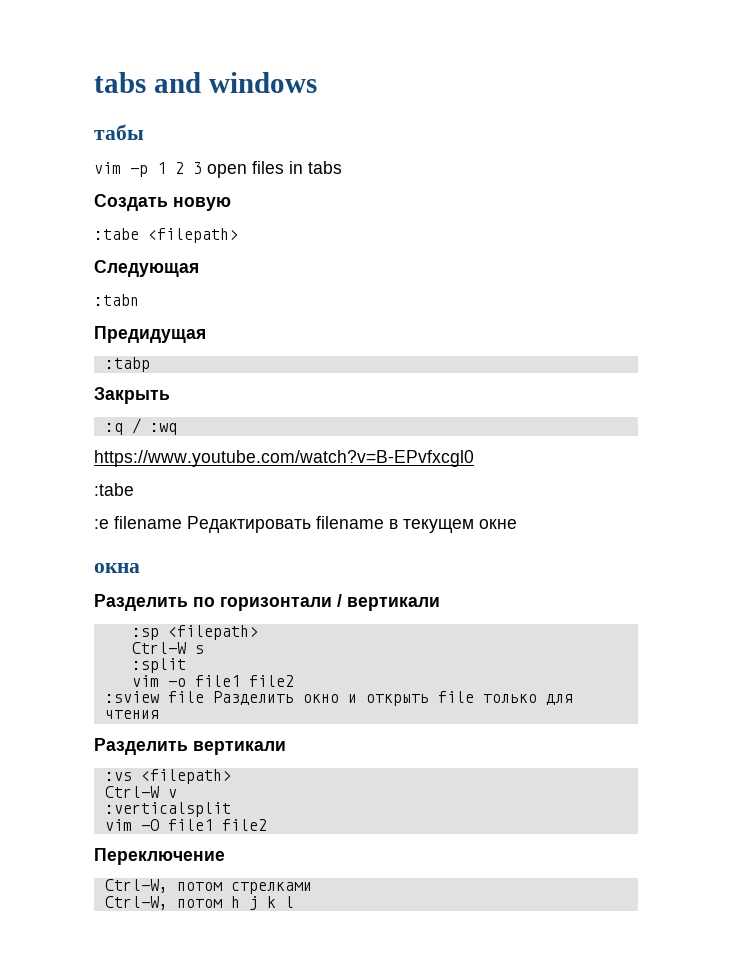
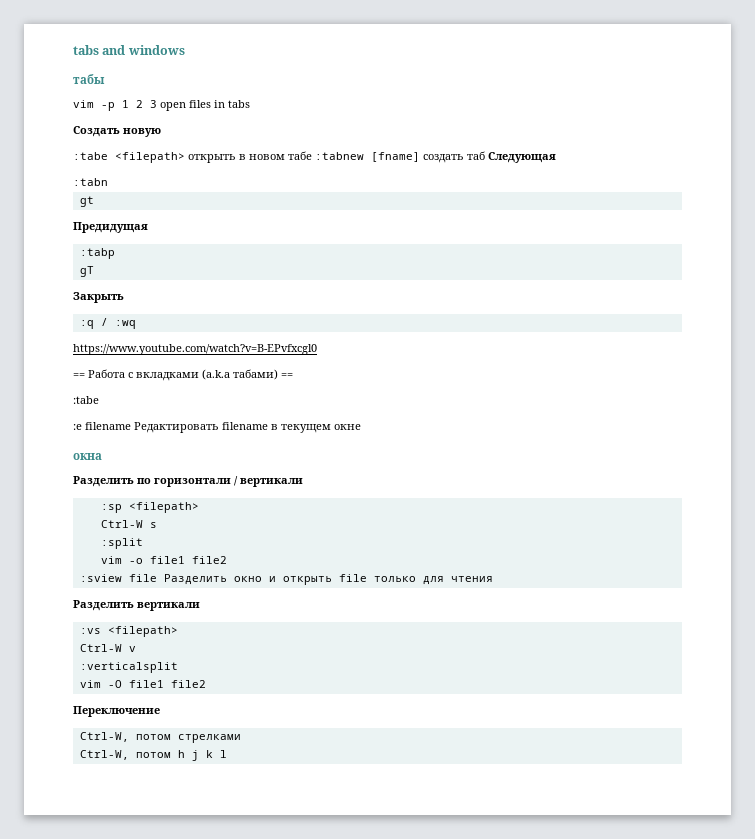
- :tabe <filepath>
- Следующая
+ :tabe <filepath> открыть в новом табе :tabnew [fname] создать таб Следующая
+ gt
+ gT
+ == Работа с вкладками (a.k.a табами) ==

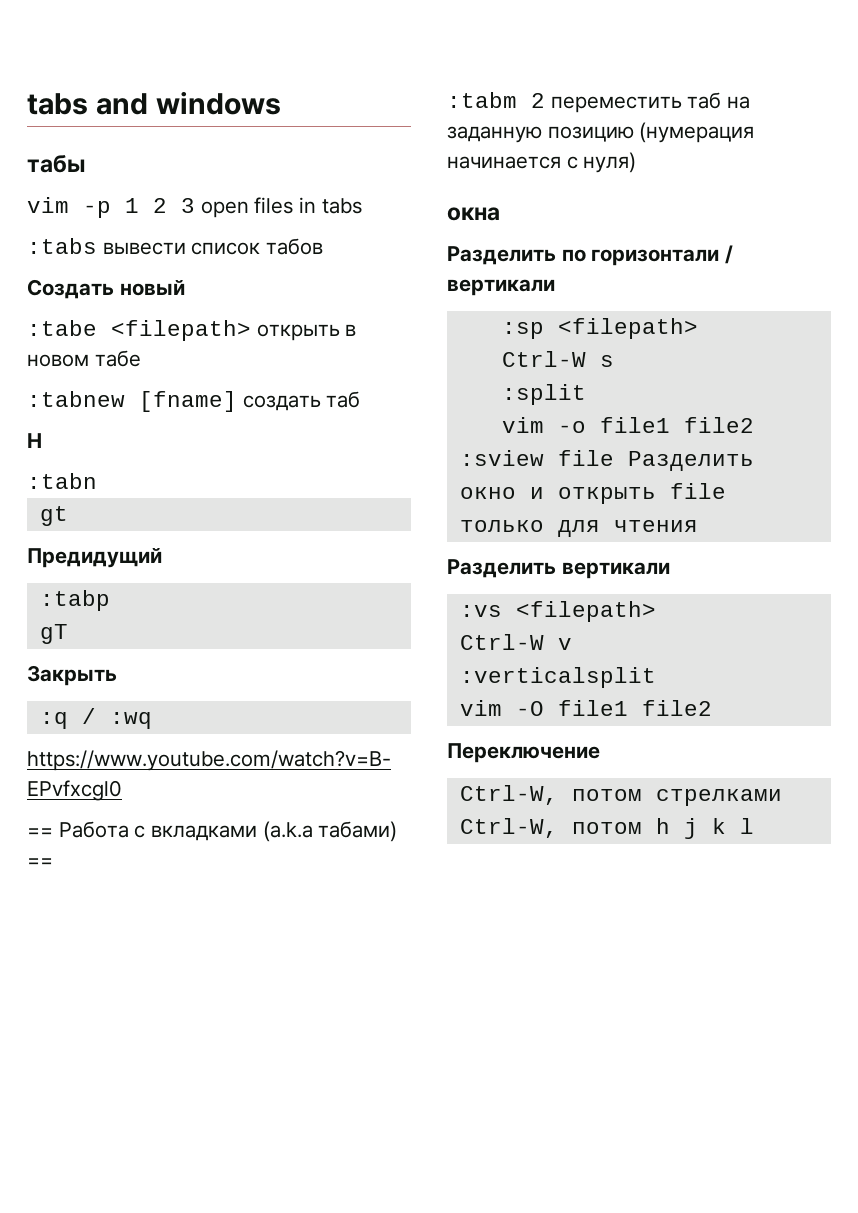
+ :tabs вывести список табов
- Создать новую
+ Создать новый
- :tabe <filepath> открыть в новом табе :tabnew [fname] создать таб Следующая
+ :tabe <filepath> открыть в новом табе
+ :tabnew [fname] создать таб
+ Н
- Предидущая
+ Предидущий
  == Работа с вкладками (a.k.a табами) ==
- :tabe
- :e filename Редактировать filename в текущем окне
+ :tabm 2 переместить таб на заданную позицию (нумерация начинается с нуля)

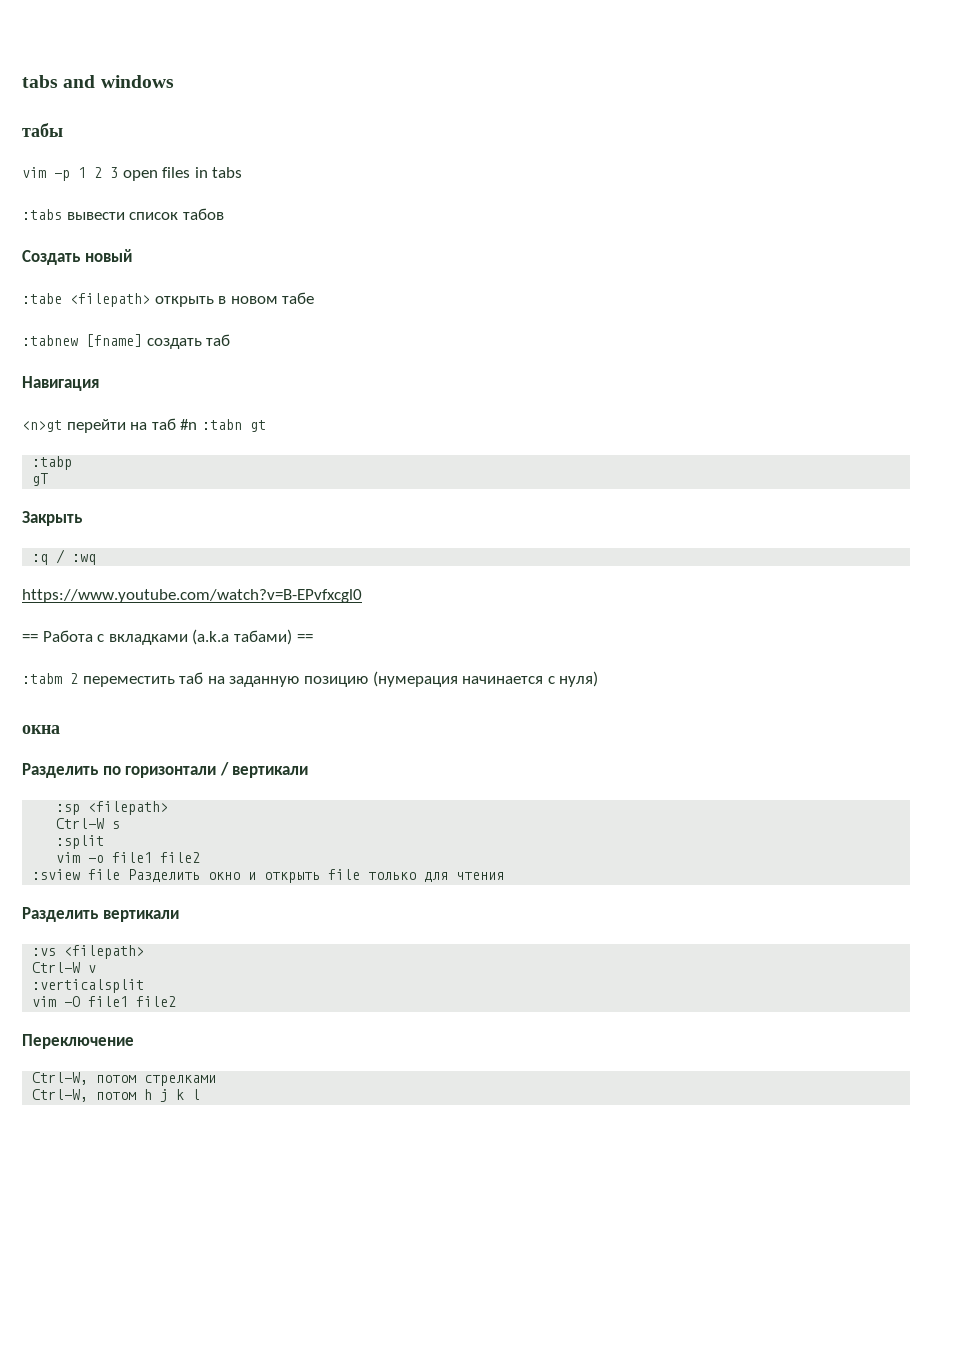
- Н
- :tabn
- gt
+ Навигация
+ <n>gt перейти на таб #n :tabn gt
- Предидущий

